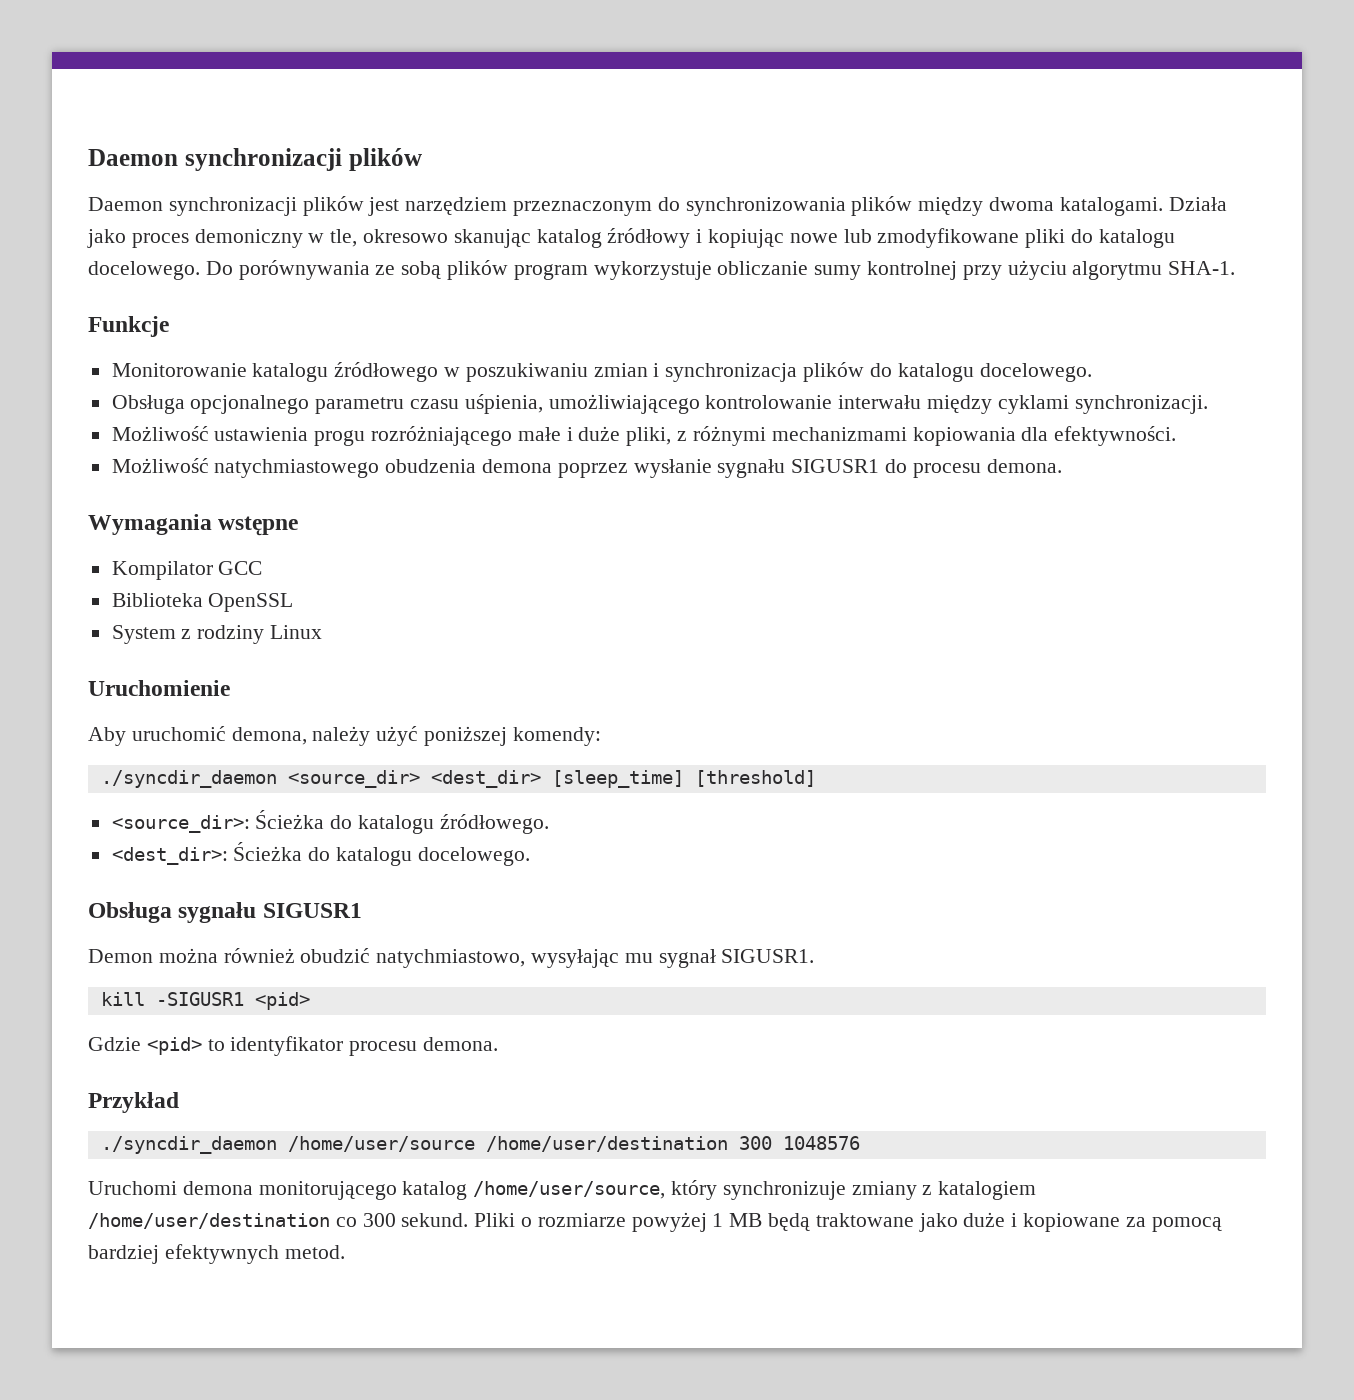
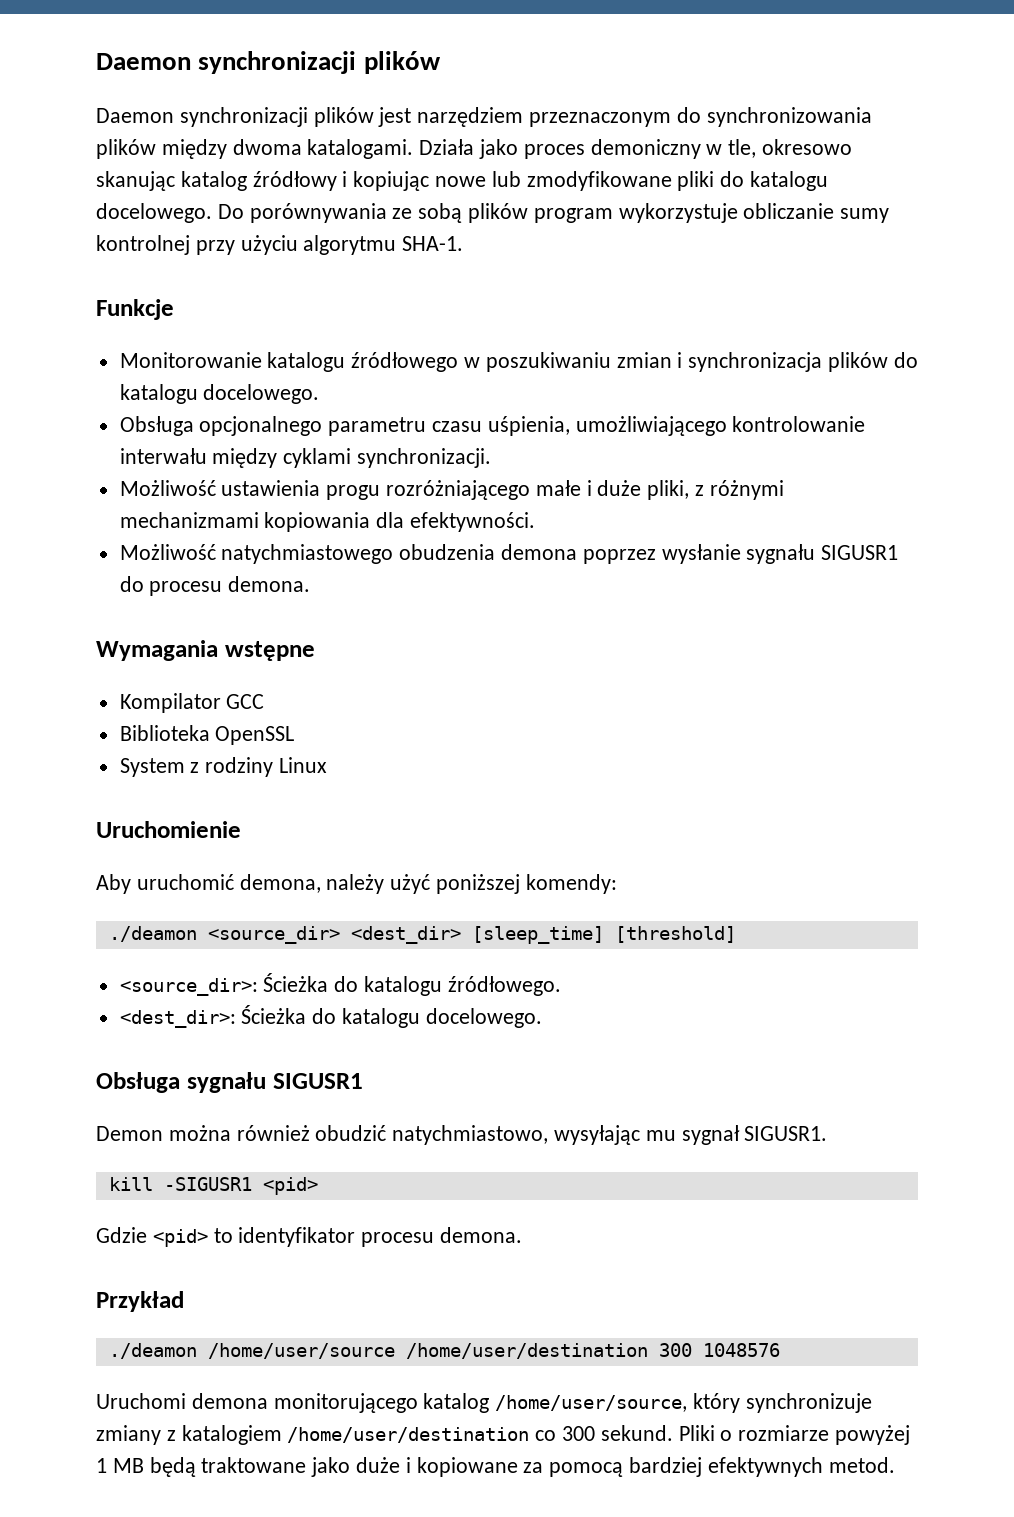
- ./syncdir_daemon <source_dir> <dest_dir> [sleep_time] [threshold]
+ ./deamon <source_dir> <dest_dir> [sleep_time] [threshold]
- ./syncdir_daemon /home/user/source /home/user/destination 300 1048576
+ ./deamon /home/user/source /home/user/destination 300 1048576

